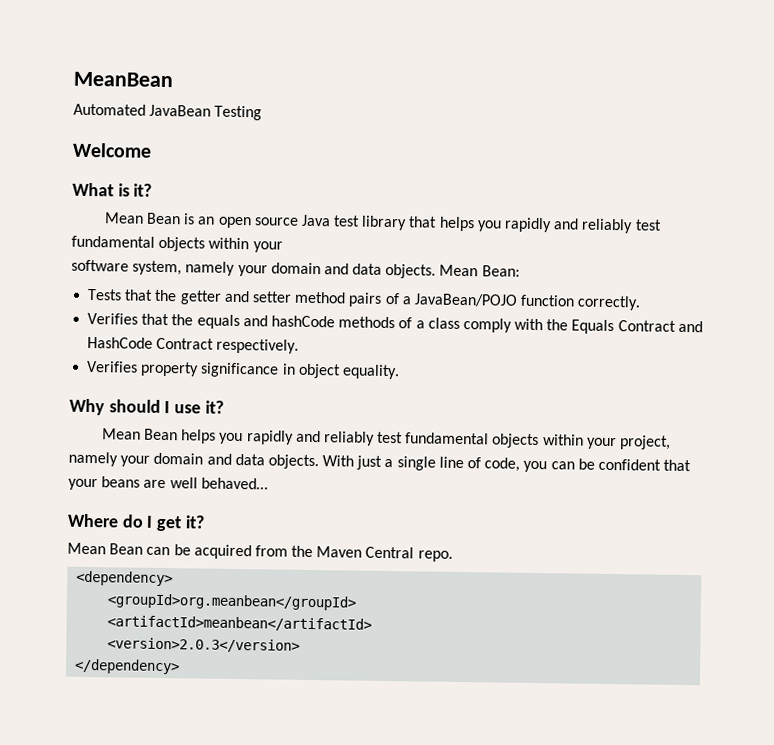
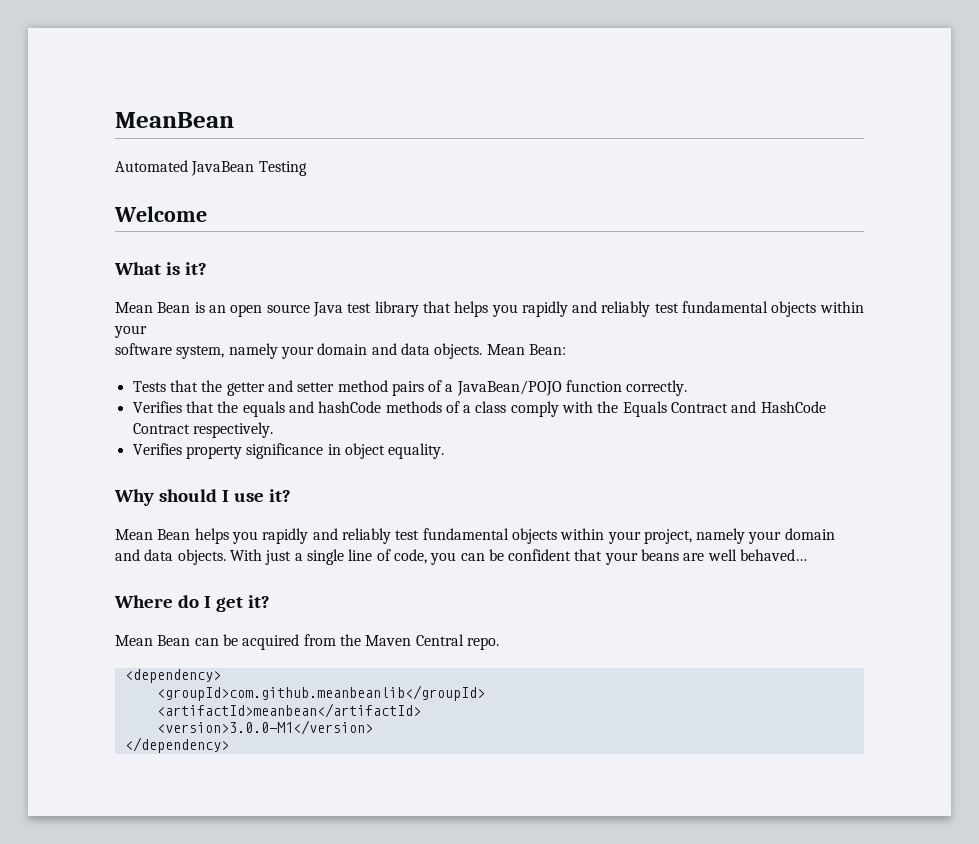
- <groupId>org.meanbean</groupId>
+ <groupId>com.github.meanbeanlib</groupId>
- <version>2.0.3</version>
+ <version>3.0.0-M1</version>

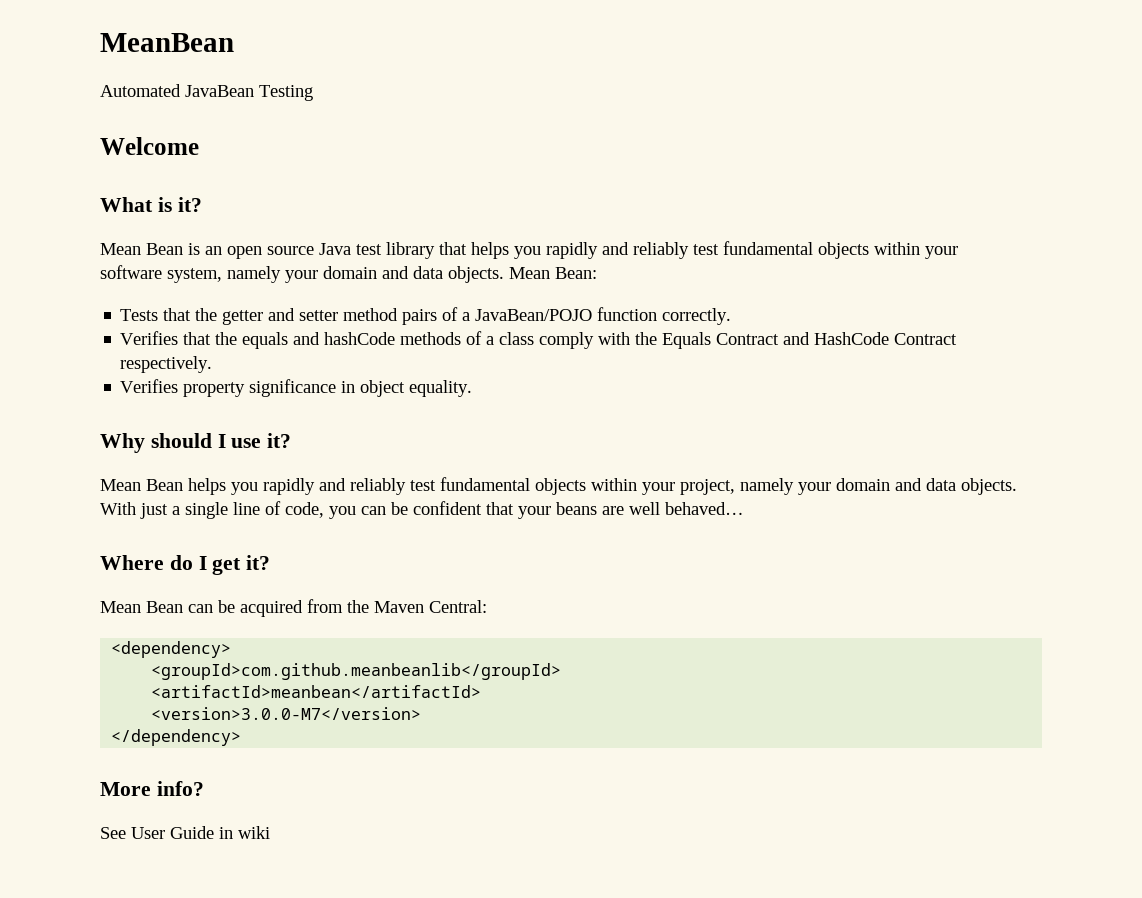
- Mean Bean can be acquired from the Maven Central repo.
+ Mean Bean can be acquired from the Maven Central:
- <version>3.0.0-M1</version>
+ <version>3.0.0-M7</version>
+ More info?
+ See User Guide in wiki

